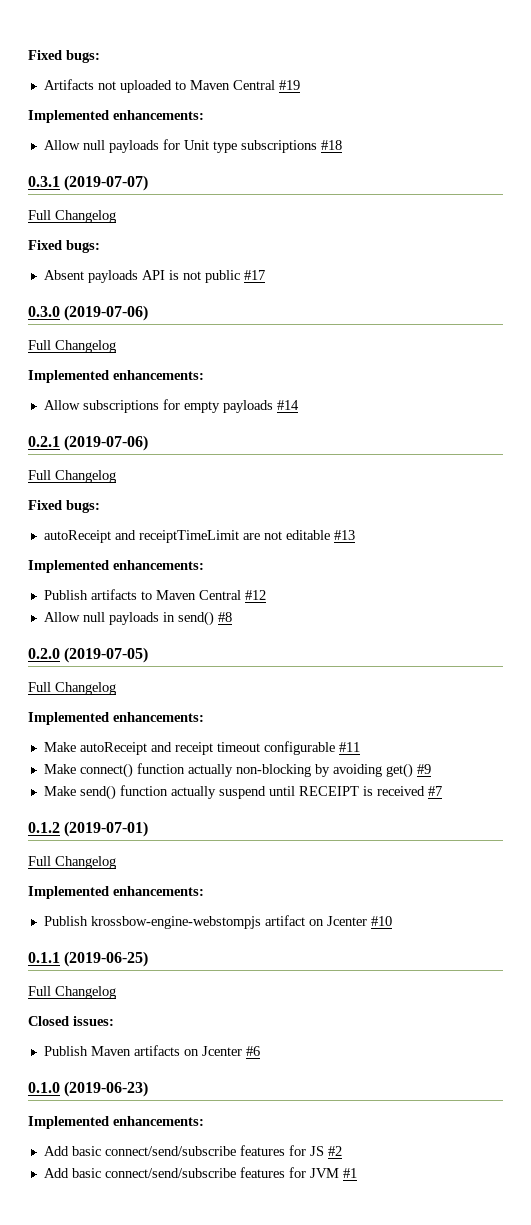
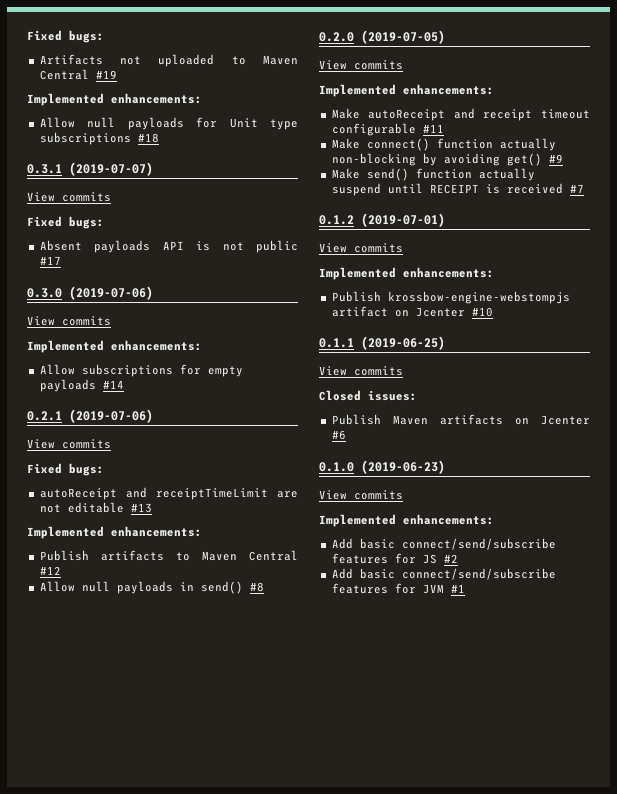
  0.3.1 (2019-07-07)
- Full Changelog
+ View commits
  0.3.0 (2019-07-06)
- Full Changelog
+ View commits
  0.2.1 (2019-07-06)
- Full Changelog
+ View commits
  0.2.0 (2019-07-05)
- Full Changelog
+ View commits
  0.1.2 (2019-07-01)
- Full Changelog
+ View commits
  0.1.1 (2019-06-25)
- Full Changelog
+ View commits
  0.1.0 (2019-06-23)
+ View commits

